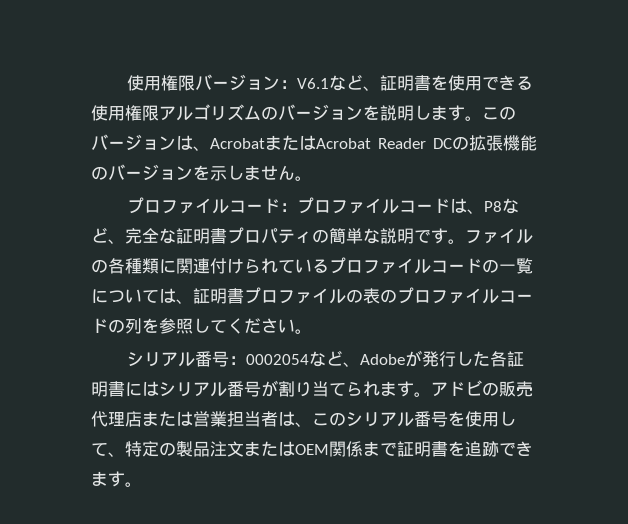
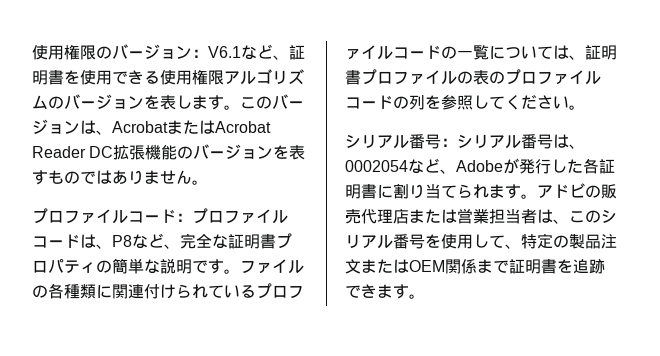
- 使用権限バージョン：V6.1など、証明書を使用できる使用権限アルゴリズムのバージョンを説明します。
+ 使用権限のバージョン：V6.1など、証明書を使用できる使用権限アルゴリズムのバージョンを表します。
- このバージョンは、AcrobatまたはAcrobat Reader DCの拡張機能のバージョンを示しません。
+ このバージョンは、AcrobatまたはAcrobat Reader DC拡張機能のバージョンを表すものではありません。
- シリアル番号：0002054など、Adobeが発行した各証明書にはシリアル番号が割り当てられます。
+ シリアル番号：シリアル番号は、0002054など、Adobeが発行した各証明書に割り当てられます。

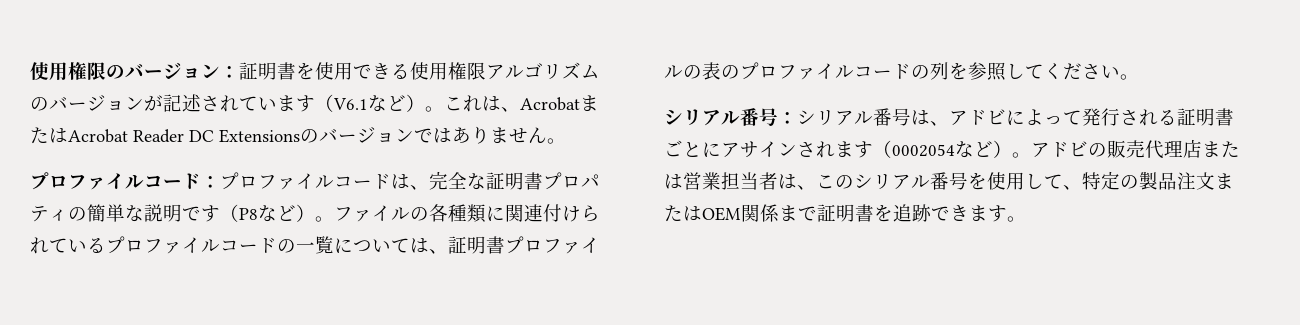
- 使用権限のバージョン：V6.1など、証明書を使用できる使用権限アルゴリズムのバージョンを表します。このバージョンは、AcrobatまたはAcrobat Reader DC拡張機能のバージョンを表すものではありません。
+ 使用権限のバージョン：証明書を使用できる使用権限アルゴリズムのバージョンが記述されています（V6.1など）。これは、AcrobatまたはAcrobat Reader DC Extensionsのバージョンではありません。
- プロファイルコード：プロファイルコードは、P8など、完全な証明書プロパティの簡単な説明です。
+ プロファイルコード：プロファイルコードは、完全な証明書プロパティの簡単な説明です（P8など）。
- シリアル番号：シリアル番号は、0002054など、Adobeが発行した各証明書に割り当てられます。
+ シリアル番号：シリアル番号は、アドビによって発行される証明書ごとにアサインされます（0002054など）。

